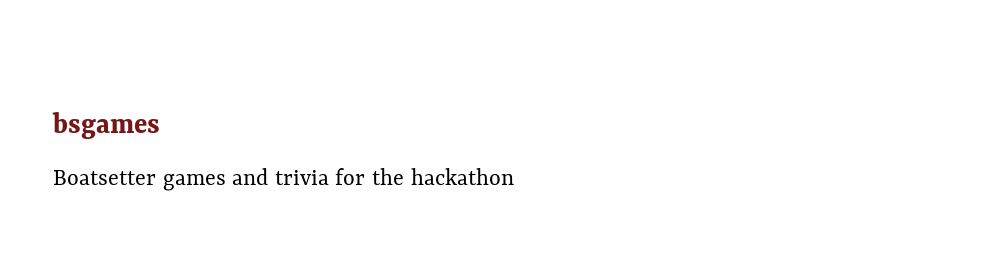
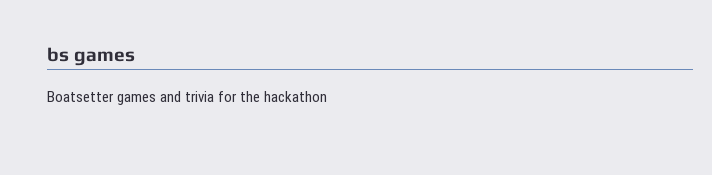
- bsgames
+ bs games

